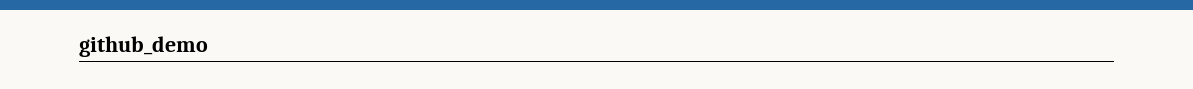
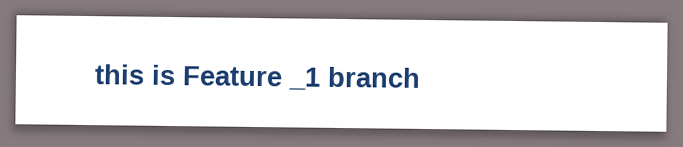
- github_demo
+ this is Feature _1 branch

